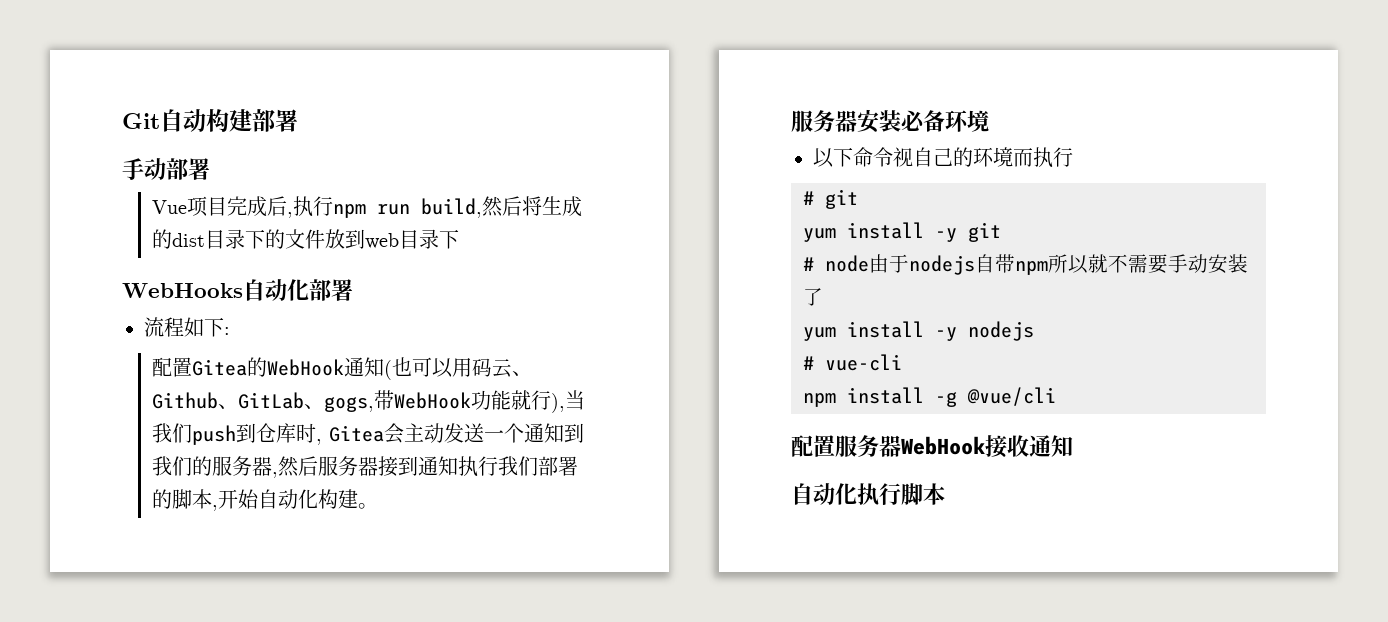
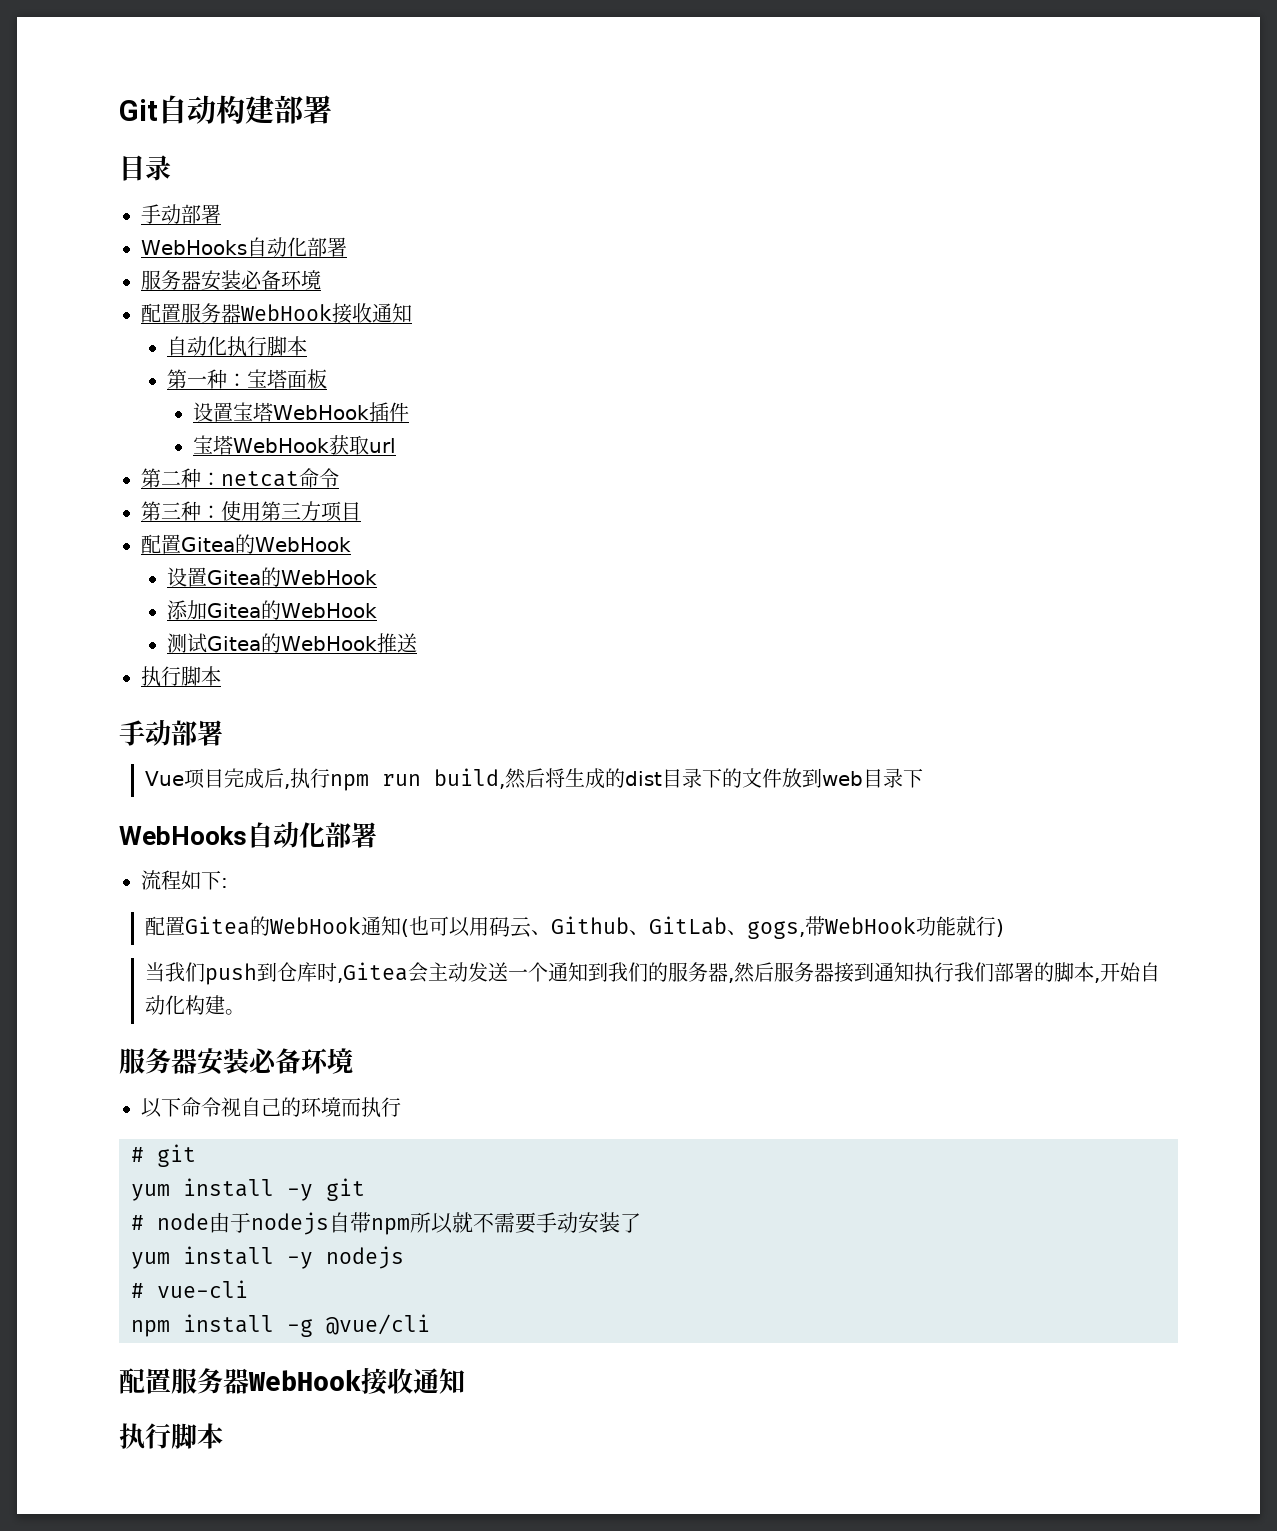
  Git自动构建部署
+ 目录
+ 手动部署
+ WebHooks自动化部署
+ 服务器安装必备环境
+ 配置服务器WebHook接收通知
+ 自动化执行脚本
+ 第一种：宝塔面板
+ 设置宝塔WebHook插件
+ 宝塔WebHook获取url
+ 第二种：netcat命令
+ 第三种：使用第三方项目
+ 配置Gitea的WebHook
+ 设置Gitea的WebHook
+ 添加Gitea的WebHook
+ 测试Gitea的WebHook推送
+ 执行脚本
- 配置Gitea的WebHook通知(也可以用码云、Github、GitLab、gogs,带WebHook功能就行),当我们push到仓库时, Gitea会主动发送一个通知到我们的服务器,然后服务器接到通知执行我们部署的脚本,开始自动化构建。
+ 配置Gitea的WebHook通知(也可以用码云、Github、GitLab、gogs,带WebHook功能就行)
+ 当我们push到仓库时,Gitea会主动发送一个通知到我们的服务器,然后服务器接到通知执行我们部署的脚本,开始自动化构建。
  npm install -g @vue/cli
  配置服务器WebHook接收通知
- 自动化执行脚本
+ 执行脚本

